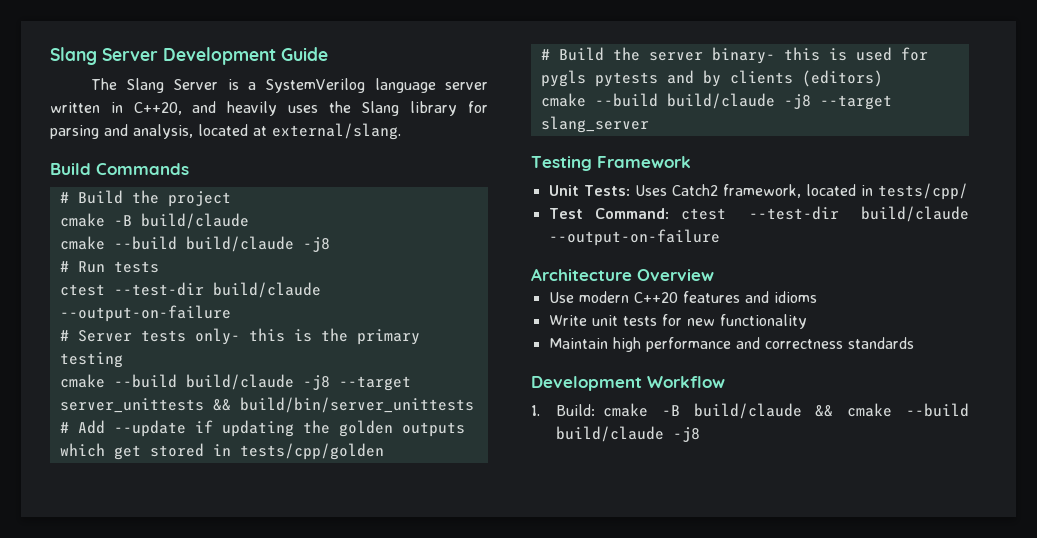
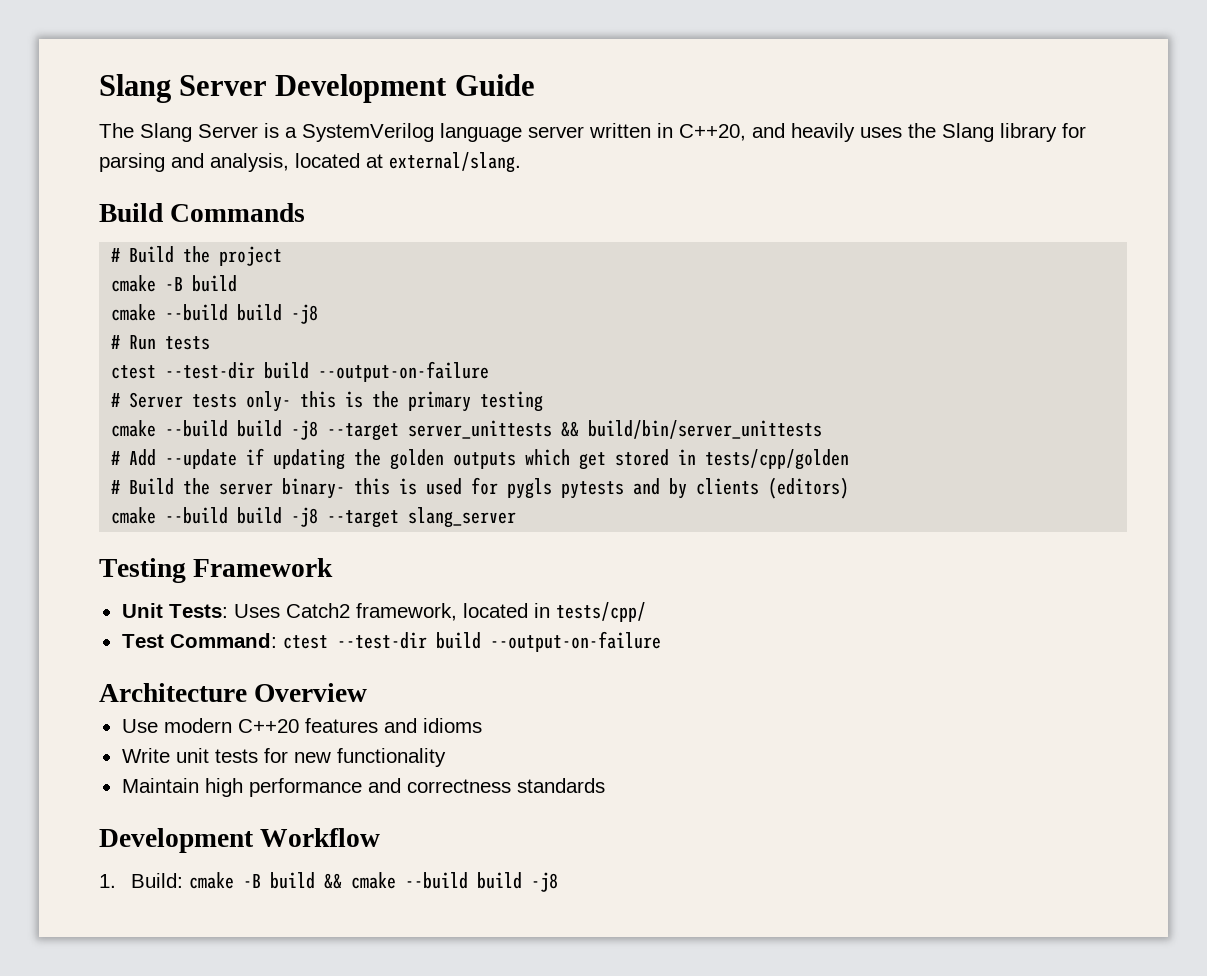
  # Build the project
- cmake -B build/claude
- cmake --build build/claude -j8
+ cmake -B build
+ cmake --build build -j8
  # Run tests
- ctest --test-dir build/claude --output-on-failure
+ ctest --test-dir build --output-on-failure
- cmake --build build/claude -j8 --target server_unittests && build/bin/server_unittests
+ cmake --build build -j8 --target server_unittests && build/bin/server_unittests
- cmake --build build/claude -j8 --target slang_server
+ cmake --build build -j8 --target slang_server
- Test Command: ctest --test-dir build/claude --output-on-failure
+ Test Command: ctest --test-dir build --output-on-failure
- 1. Build: cmake -B build/claude && cmake --build build/claude -j8
+ 1. Build: cmake -B build && cmake --build build -j8

